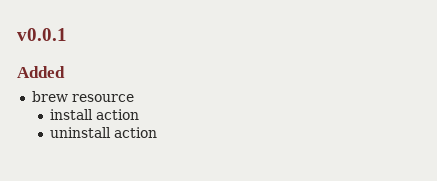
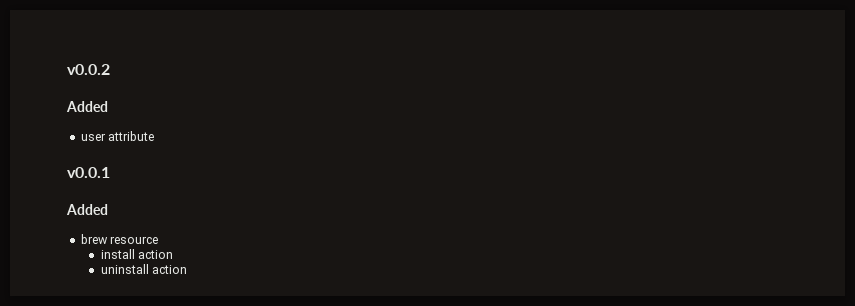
+ v0.0.2
+ Added
+ user attribute

